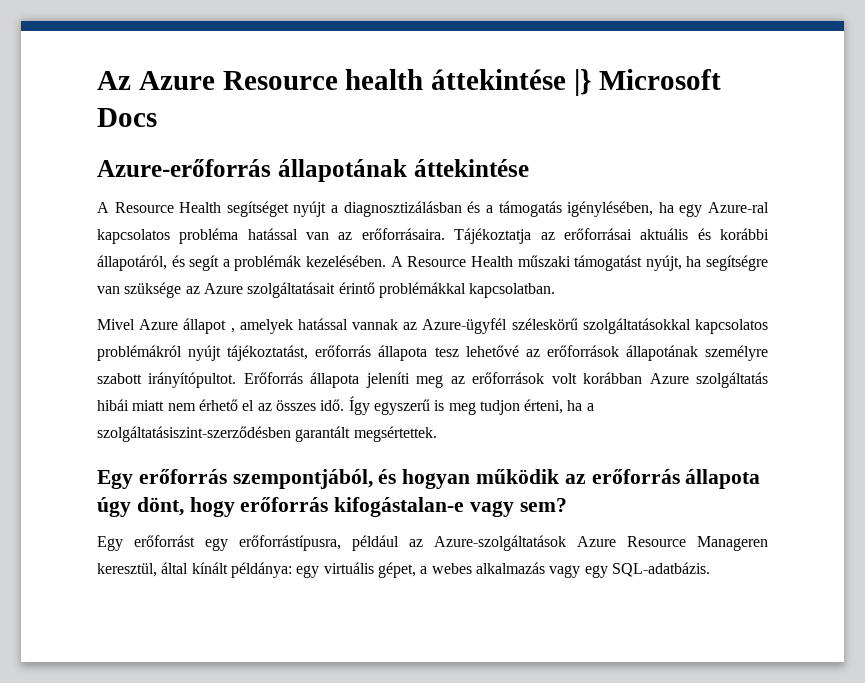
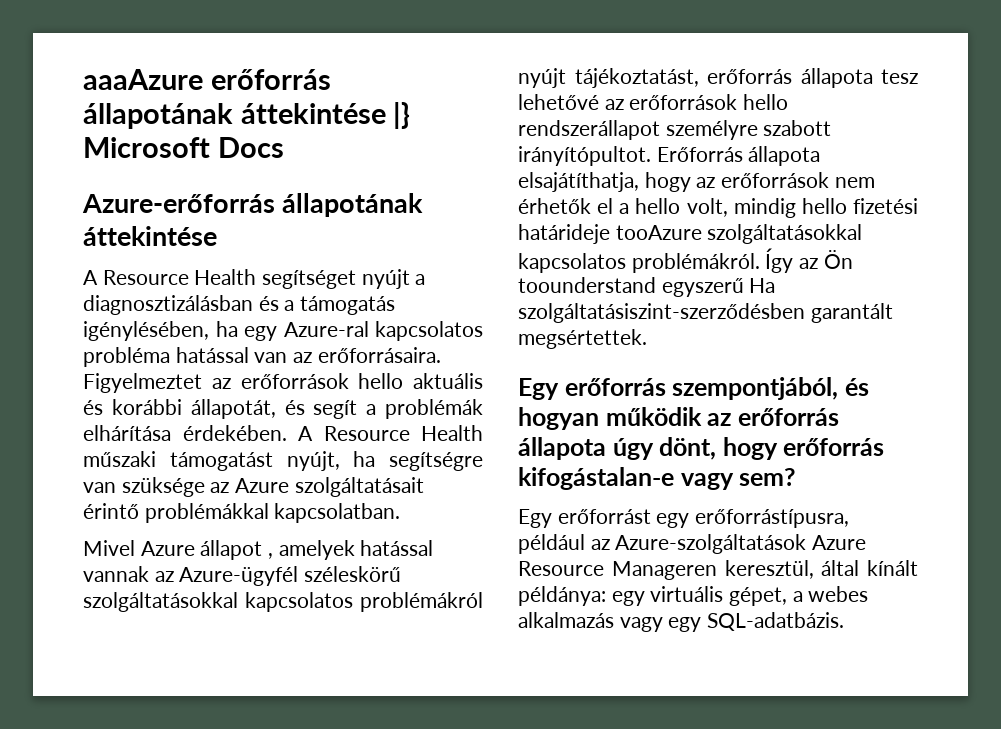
- Az Azure Resource health áttekintése |} Microsoft Docs
+ aaaAzure erőforrás állapotának áttekintése |} Microsoft Docs
- Tájékoztatja az erőforrásai aktuális és korábbi állapotáról, és segít a problémák kezelésében.
+ Figyelmeztet az erőforrások hello aktuális és korábbi állapotát, és segít a problémák elhárítása érdekében.
- Mivel Azure állapot , amelyek hatással vannak az Azure-ügyfél széleskörű szolgáltatásokkal kapcsolatos problémákról nyújt tájékoztatást, erőforrás állapota tesz lehetővé az erőforrások állapotának személyre szabott irányítópultot.
+ Mivel Azure állapot , amelyek hatással vannak az Azure-ügyfél széleskörű szolgáltatásokkal kapcsolatos problémákról nyújt tájékoztatást, erőforrás állapota tesz lehetővé az erőforrások hello rendszerállapot személyre szabott irányítópultot.
- Erőforrás állapota jeleníti meg az erőforrások volt korábban Azure szolgáltatás hibái miatt nem érhető el az összes idő. Így egyszerű is meg tudjon érteni, ha a szolgáltatásiszint-szerződésben garantált megsértettek.
+ Erőforrás állapota elsajátíthatja, hogy az erőforrások nem érhetők el a hello volt, mindig hello fizetési határideje tooAzure szolgáltatásokkal kapcsolatos problémákról. Így az Ön toounderstand egyszerű Ha szolgáltatásiszint-szerződésben garantált megsértettek.

